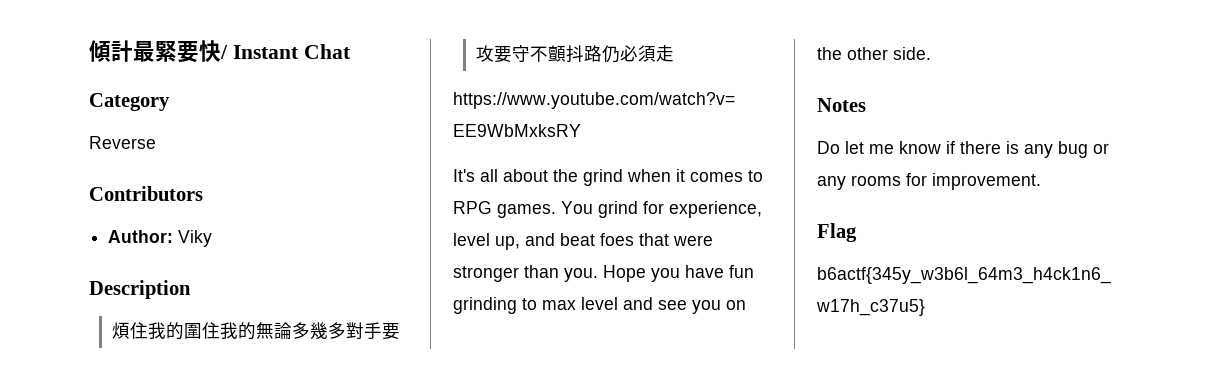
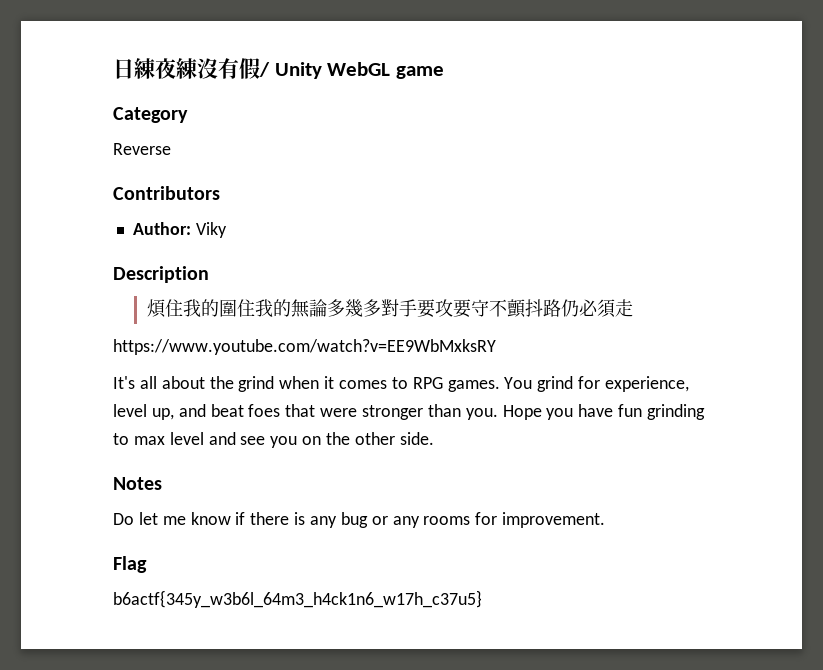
- 傾計最緊要快/ Instant Chat
+ 日練夜練沒有假/ Unity WebGL game

